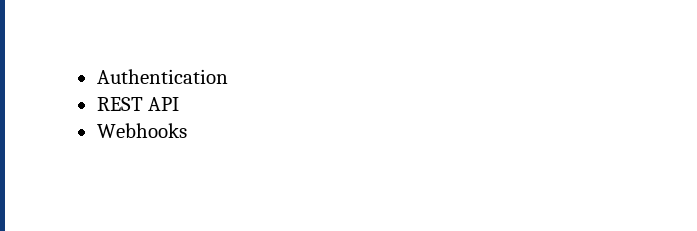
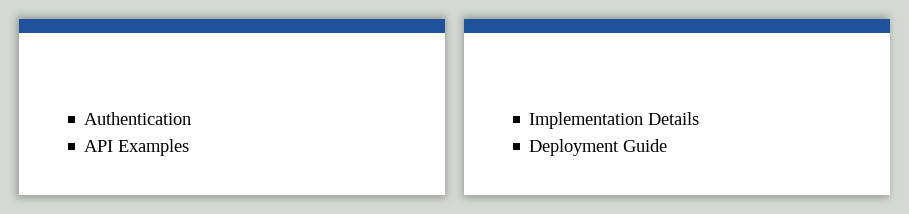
- REST API
- Webhooks
+ API Examples
+ Implementation Details
+ Deployment Guide

